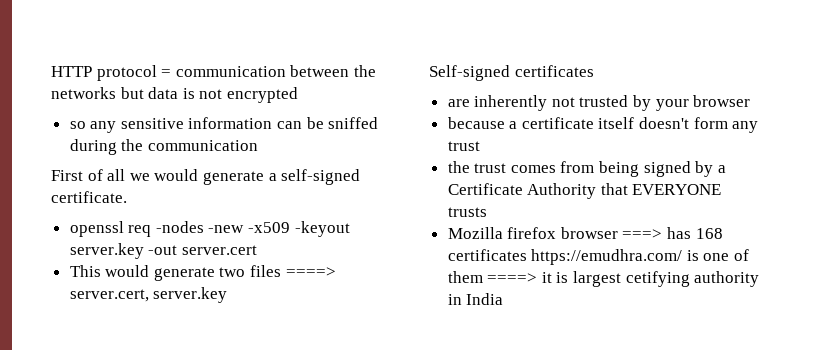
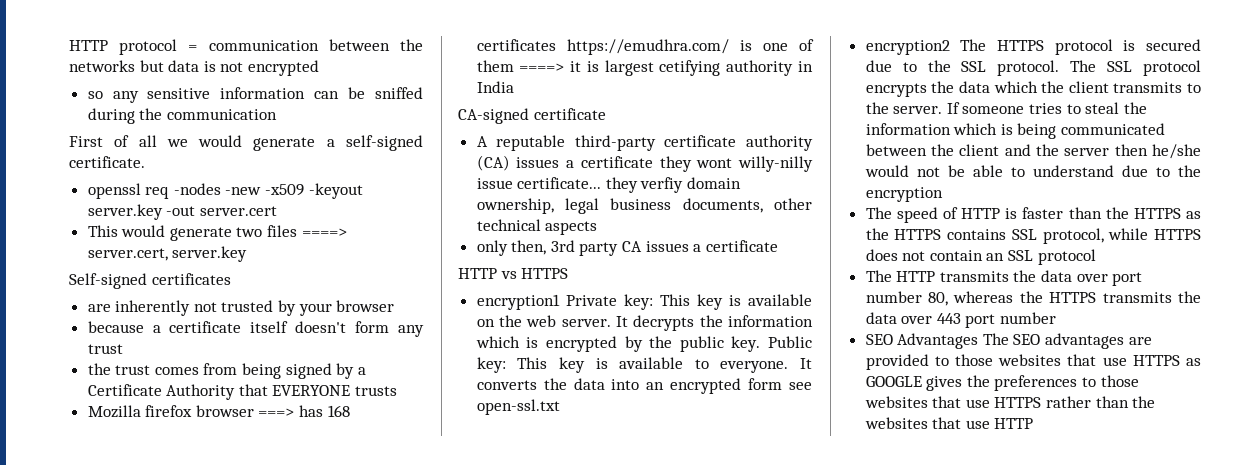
+ CA-signed certificate
+ A reputable third-party certificate authority (CA) issues a certificate they wont willy-nilly issue certificate... they verfiy domain ownership, legal business documents, other technical aspects
+ only then, 3rd party CA issues a certificate
+ HTTP vs HTTPS
+ encryption1 Private key: This key is available on the web server. It decrypts the information which is encrypted by the public key. Public key: This key is available to everyone. It converts the data into an encrypted form see open-ssl.txt
+ encryption2 The HTTPS protocol is secured due to the SSL protocol. The SSL protocol encrypts the data which the client transmits to the server. If someone tries to steal the information which is being communicated between the client and the server then he/she would not be able to understand due to the encryption
+ The speed of HTTP is faster than the HTTPS as the HTTPS contains SSL protocol, while HTTPS does not contain an SSL protocol
+ The HTTP transmits the data over port number 80, whereas the HTTPS transmits the data over 443 port number
+ SEO Advantages The SEO advantages are provided to those websites that use HTTPS as GOOGLE gives the preferences to those websites that use HTTPS rather than the websites that use HTTP

